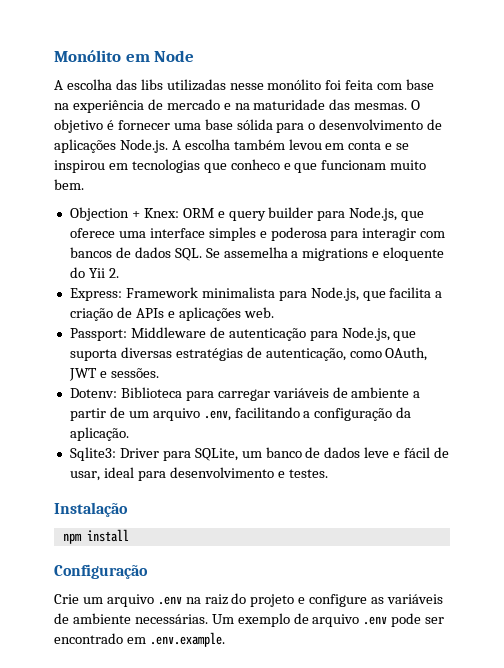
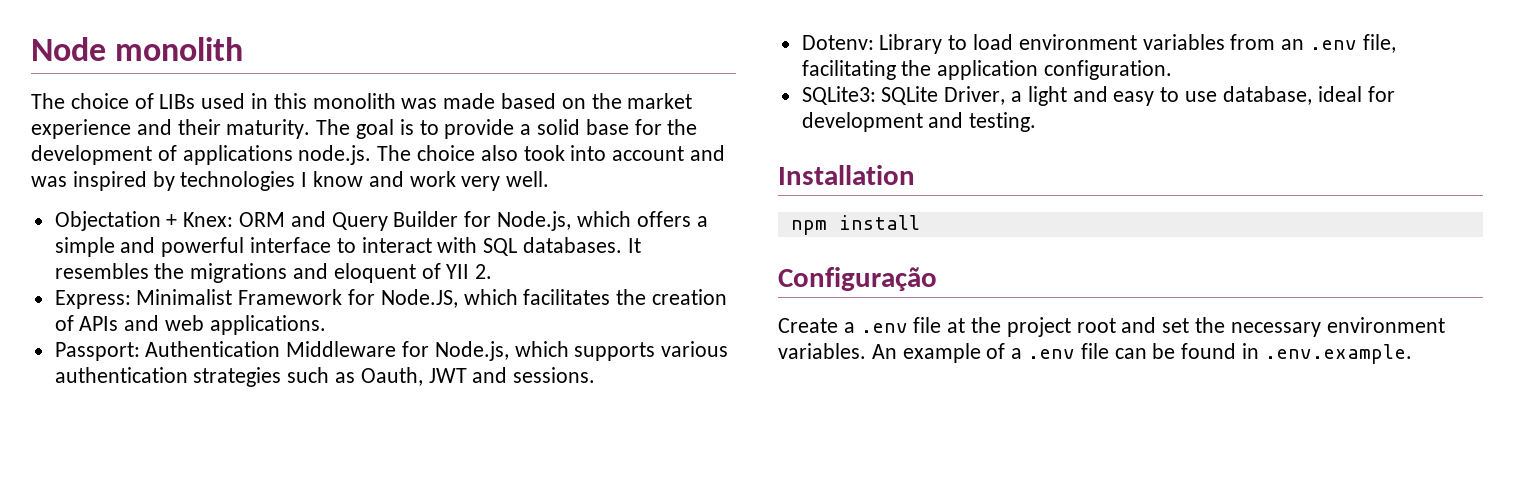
- Monólito em Node
- A escolha das libs utilizadas nesse monólito foi feita com base na experiência de mercado e na maturidade das mesmas. O objetivo é fornecer uma base sólida para o desenvolvimento de aplicações Node.js. A escolha também levou em conta e se inspirou em tecnologias que conheco e que funcionam muito bem.
- Objection + Knex: ORM e query builder para Node.js, que oferece uma interface simples e poderosa para interagir com bancos de dados SQL. Se assemelha a migrations e eloquente do Yii 2.
- Express: Framework minimalista para Node.js, que facilita a criação de APIs e aplicações web.
- Passport: Middleware de autenticação para Node.js, que suporta diversas estratégias de autenticação, como OAuth, JWT e sessões.
- Dotenv: Biblioteca para carregar variáveis de ambiente a partir de um arquivo .env, facilitando a configuração da aplicação.
- Sqlite3: Driver para SQLite, um banco de dados leve e fácil de usar, ideal para desenvolvimento e testes.
- Instalação
+ Node monolith
+ The choice of LIBs used in this monolith was made based on the market experience and their maturity. The goal is to provide a solid base for the development of applications node.js. The choice also took into account and was inspired by technologies I know and work very well.
+ Objectation + Knex: ORM and Query Builder for Node.js, which offers a simple and powerful interface to interact with SQL databases. It resembles the migrations and eloquent of YII 2.
+ Express: Minimalist Framework for Node.JS, which facilitates the creation of APIs and web applications.
+ Passport: Authentication Middleware for Node.js, which supports various authentication strategies such as Oauth, JWT and sessions.
+ Dotenv: Library to load environment variables from an .env file, facilitating the application configuration.
+ SQLite3: SQLite Driver, a light and easy to use database, ideal for development and testing.
+ Installation
  npm install
  Configuração
- Crie um arquivo .env na raiz do projeto e configure as variáveis de ambiente necessárias. Um exemplo de arquivo .env pode ser encontrado em .env.example.
+ Create a .env file at the project root and set the necessary environment variables. An example of a .env file can be found in .env.example.

